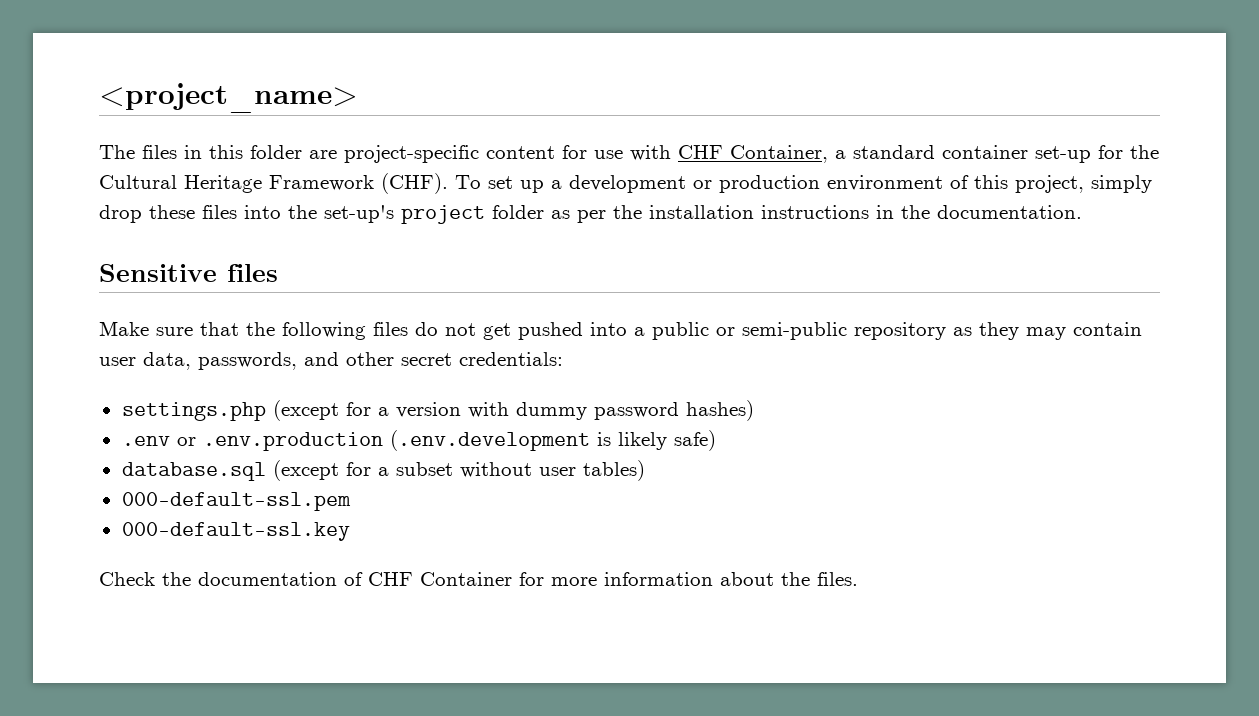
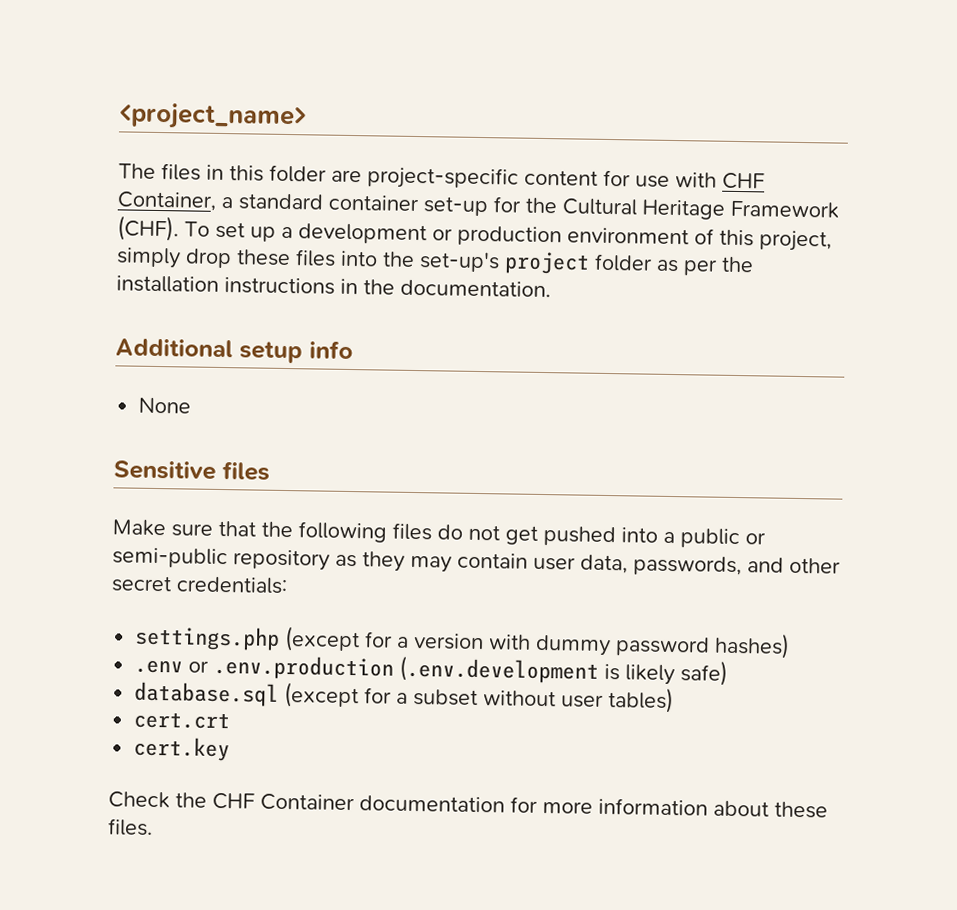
+ Additional setup info
+ None
- 000-default-ssl.pem
- 000-default-ssl.key
+ cert.crt
+ cert.key
- Check the documentation of CHF Container for more information about the files.
+ Check the CHF Container documentation for more information about these files.

